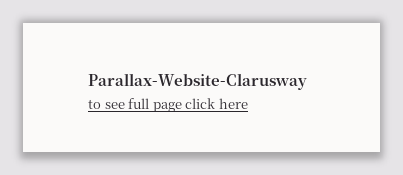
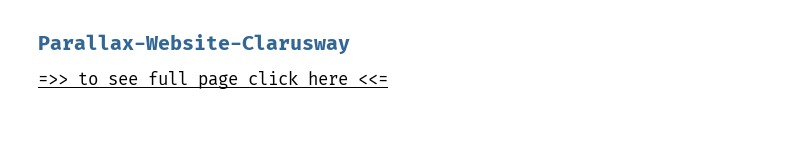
- to see full page click here
+ =>> to see full page click here <<=

